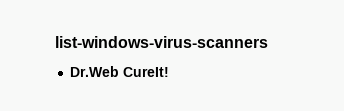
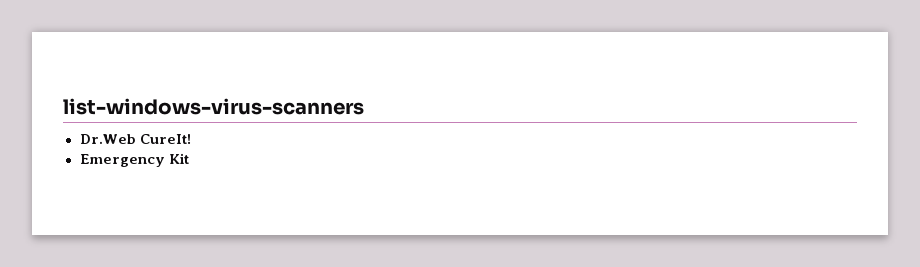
+ Emergency Kit

